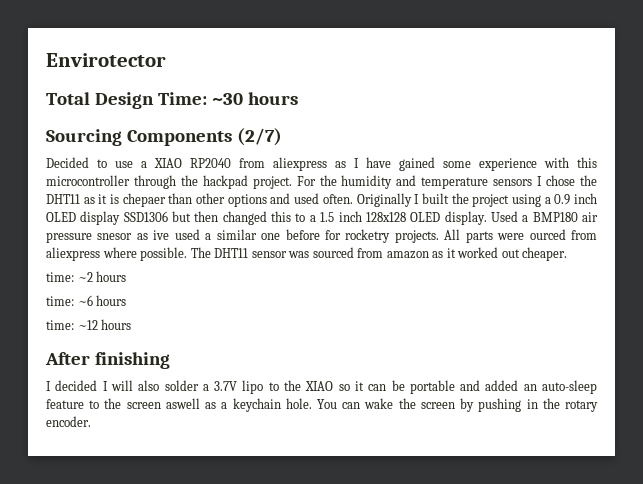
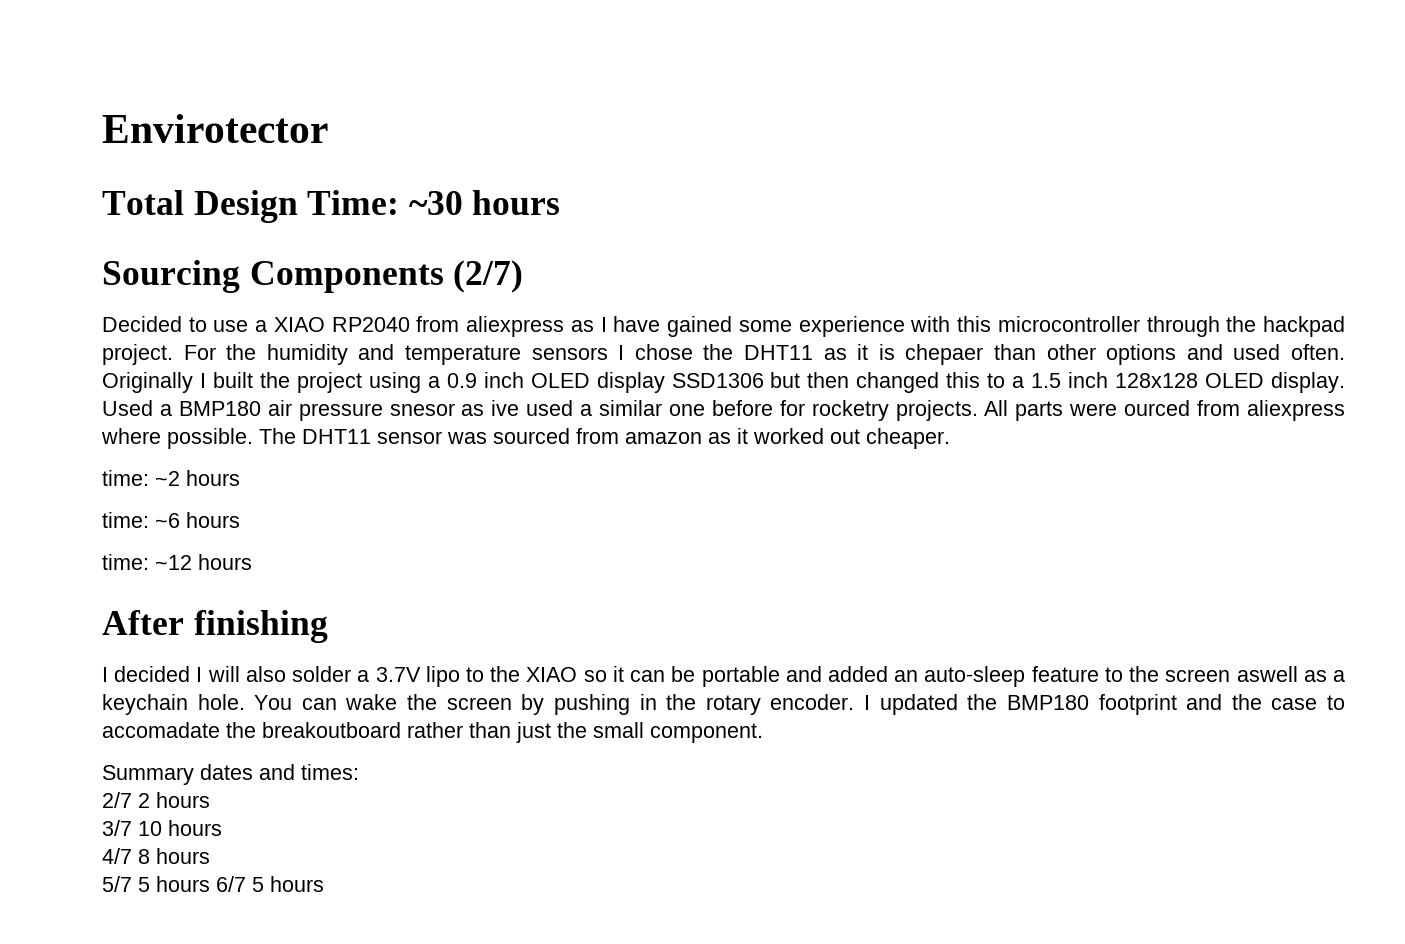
+ I updated the BMP180 footprint and the case to accomadate the breakoutboard rather than just the small component.
+ Summary dates and times:
+ 2/7 2 hours
+ 3/7 10 hours
+ 4/7 8 hours
+ 5/7 5 hours 6/7 5 hours

